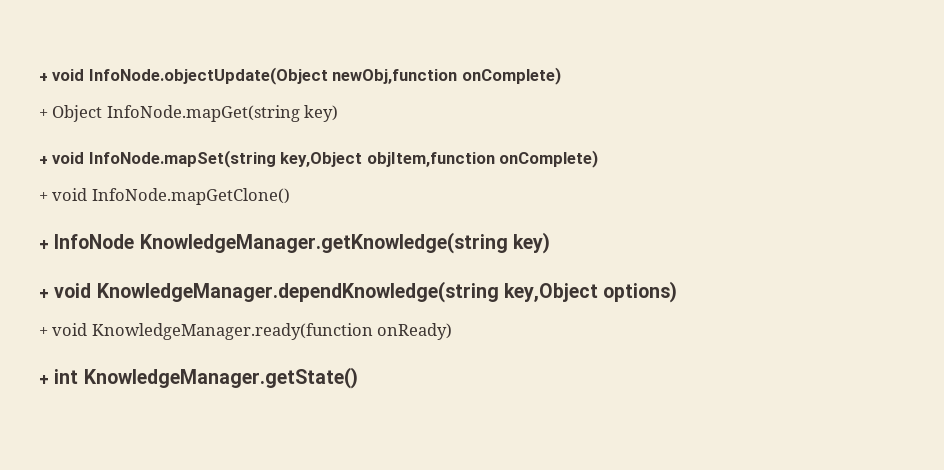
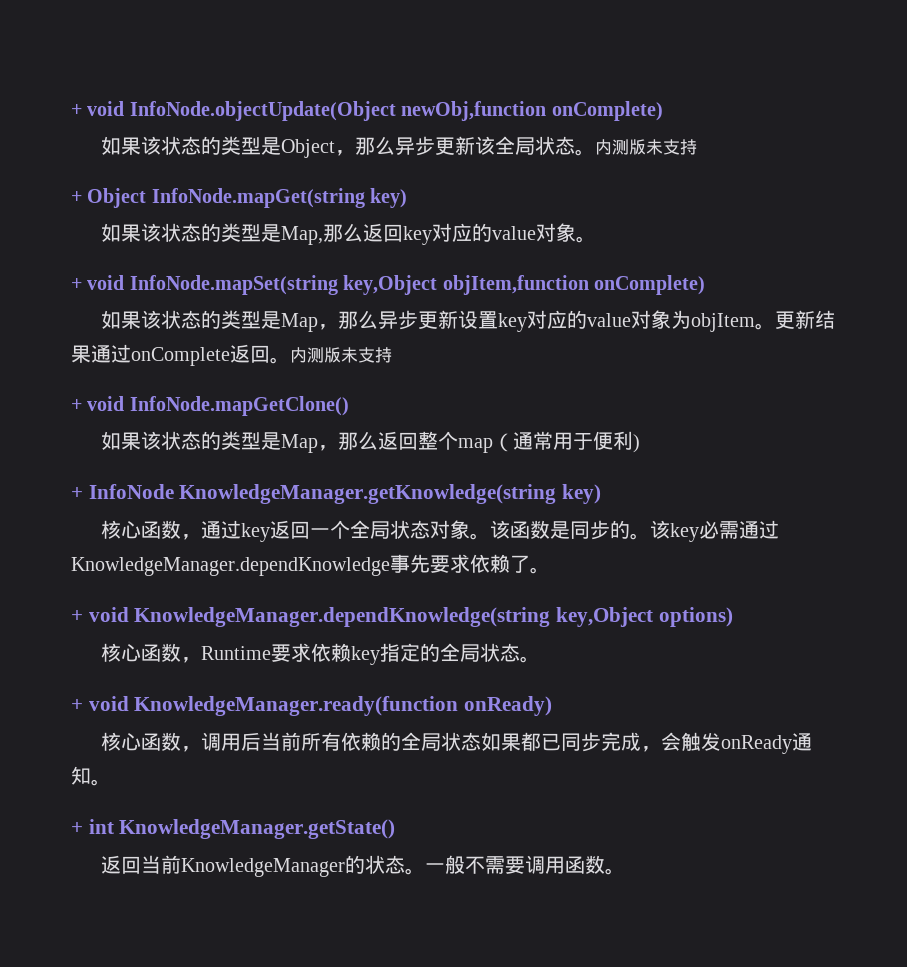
+ 如果该状态的类型是Object，那么异步更新该全局状态。内测版未支持
  + Object InfoNode.mapGet(string key)
+ 如果该状态的类型是Map,那么返回key对应的value对象。
+ 如果该状态的类型是Map，那么异步更新设置key对应的value对象为objItem。更新结果通过onComplete返回。内测版未支持
  + void InfoNode.mapGetClone()
+ 如果该状态的类型是Map，那么返回整个map（通常用于便利)
  + InfoNode KnowledgeManager.getKnowledge(string key)
+ 核心函数，通过key返回一个全局状态对象。该函数是同步的。该key必需通过KnowledgeManager.dependKnowledge事先要求依赖了。
+ 核心函数，Runtime要求依赖key指定的全局状态。
  + void KnowledgeManager.ready(function onReady)
+ 核心函数，调用后当前所有依赖的全局状态如果都已同步完成，会触发onReady通知。
  + int KnowledgeManager.getState()
+ 返回当前KnowledgeManager的状态。一般不需要调用函数。

